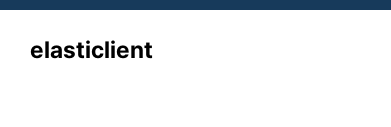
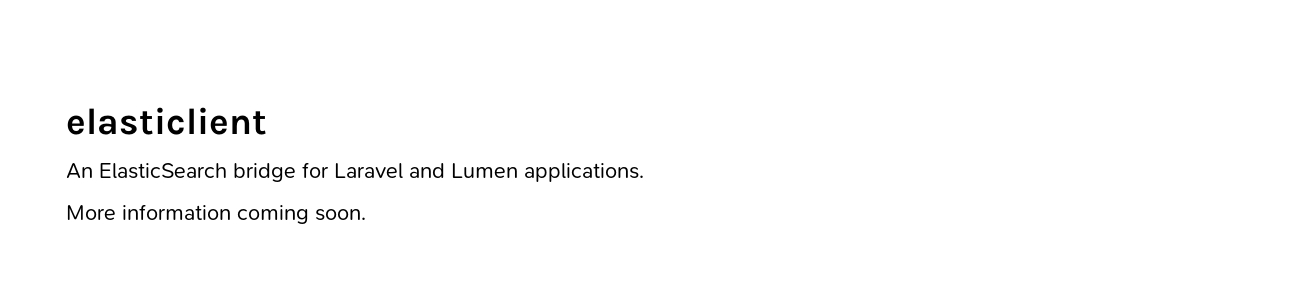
+ An ElasticSearch bridge for Laravel and Lumen applications.
+ More information coming soon.

